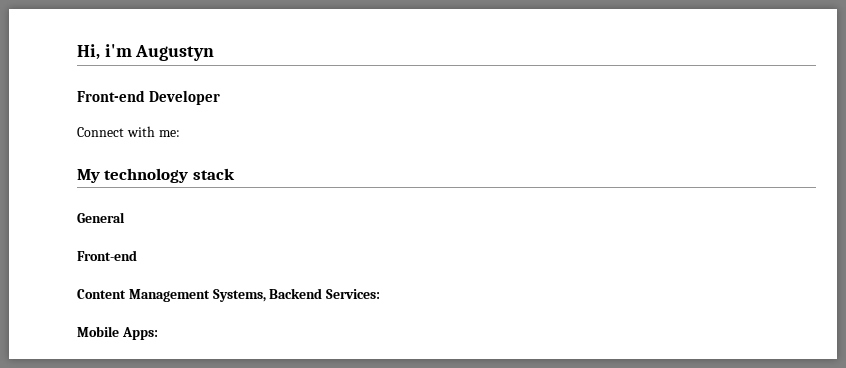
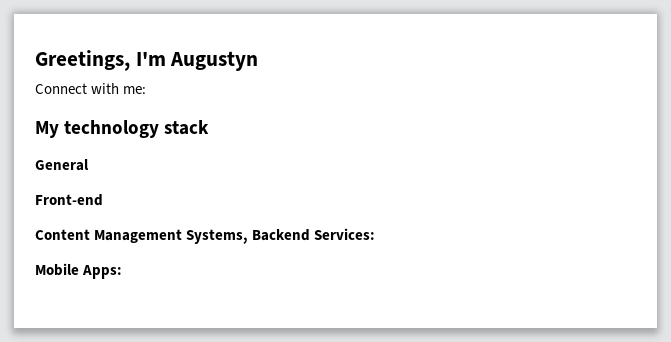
- Hi, i'm Augustyn
+ Greetings, I'm Augustyn
- Front-end Developer

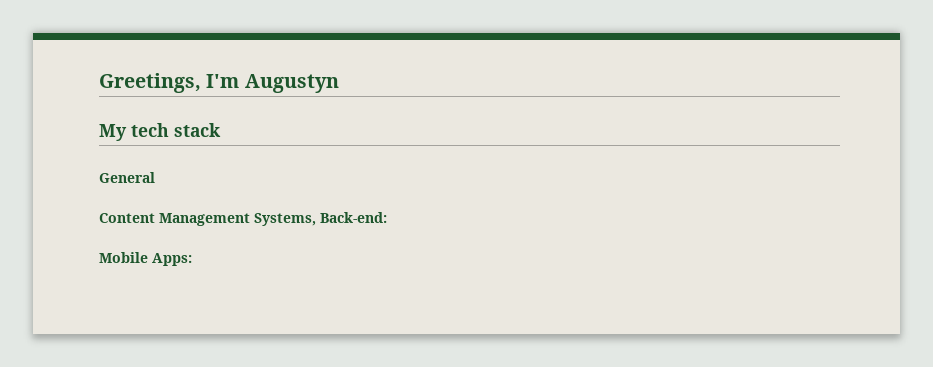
- Connect with me:
- My technology stack
+ My tech stack
- Front-end
- Content Management Systems, Backend Services:
+ Content Management Systems, Back-end:

